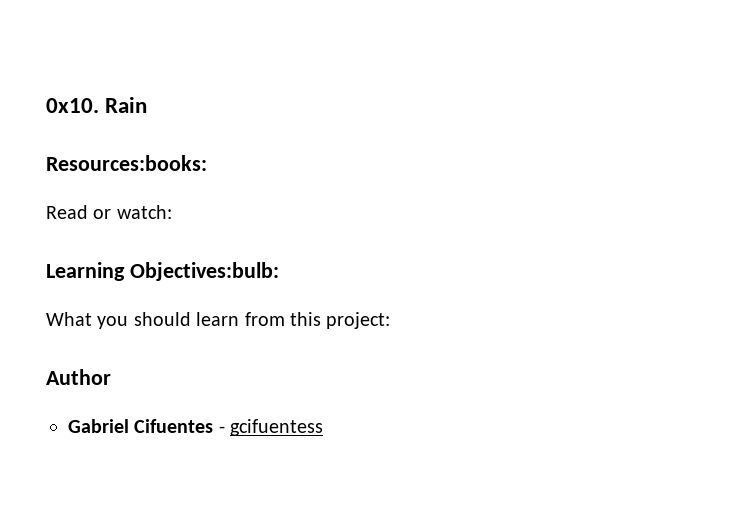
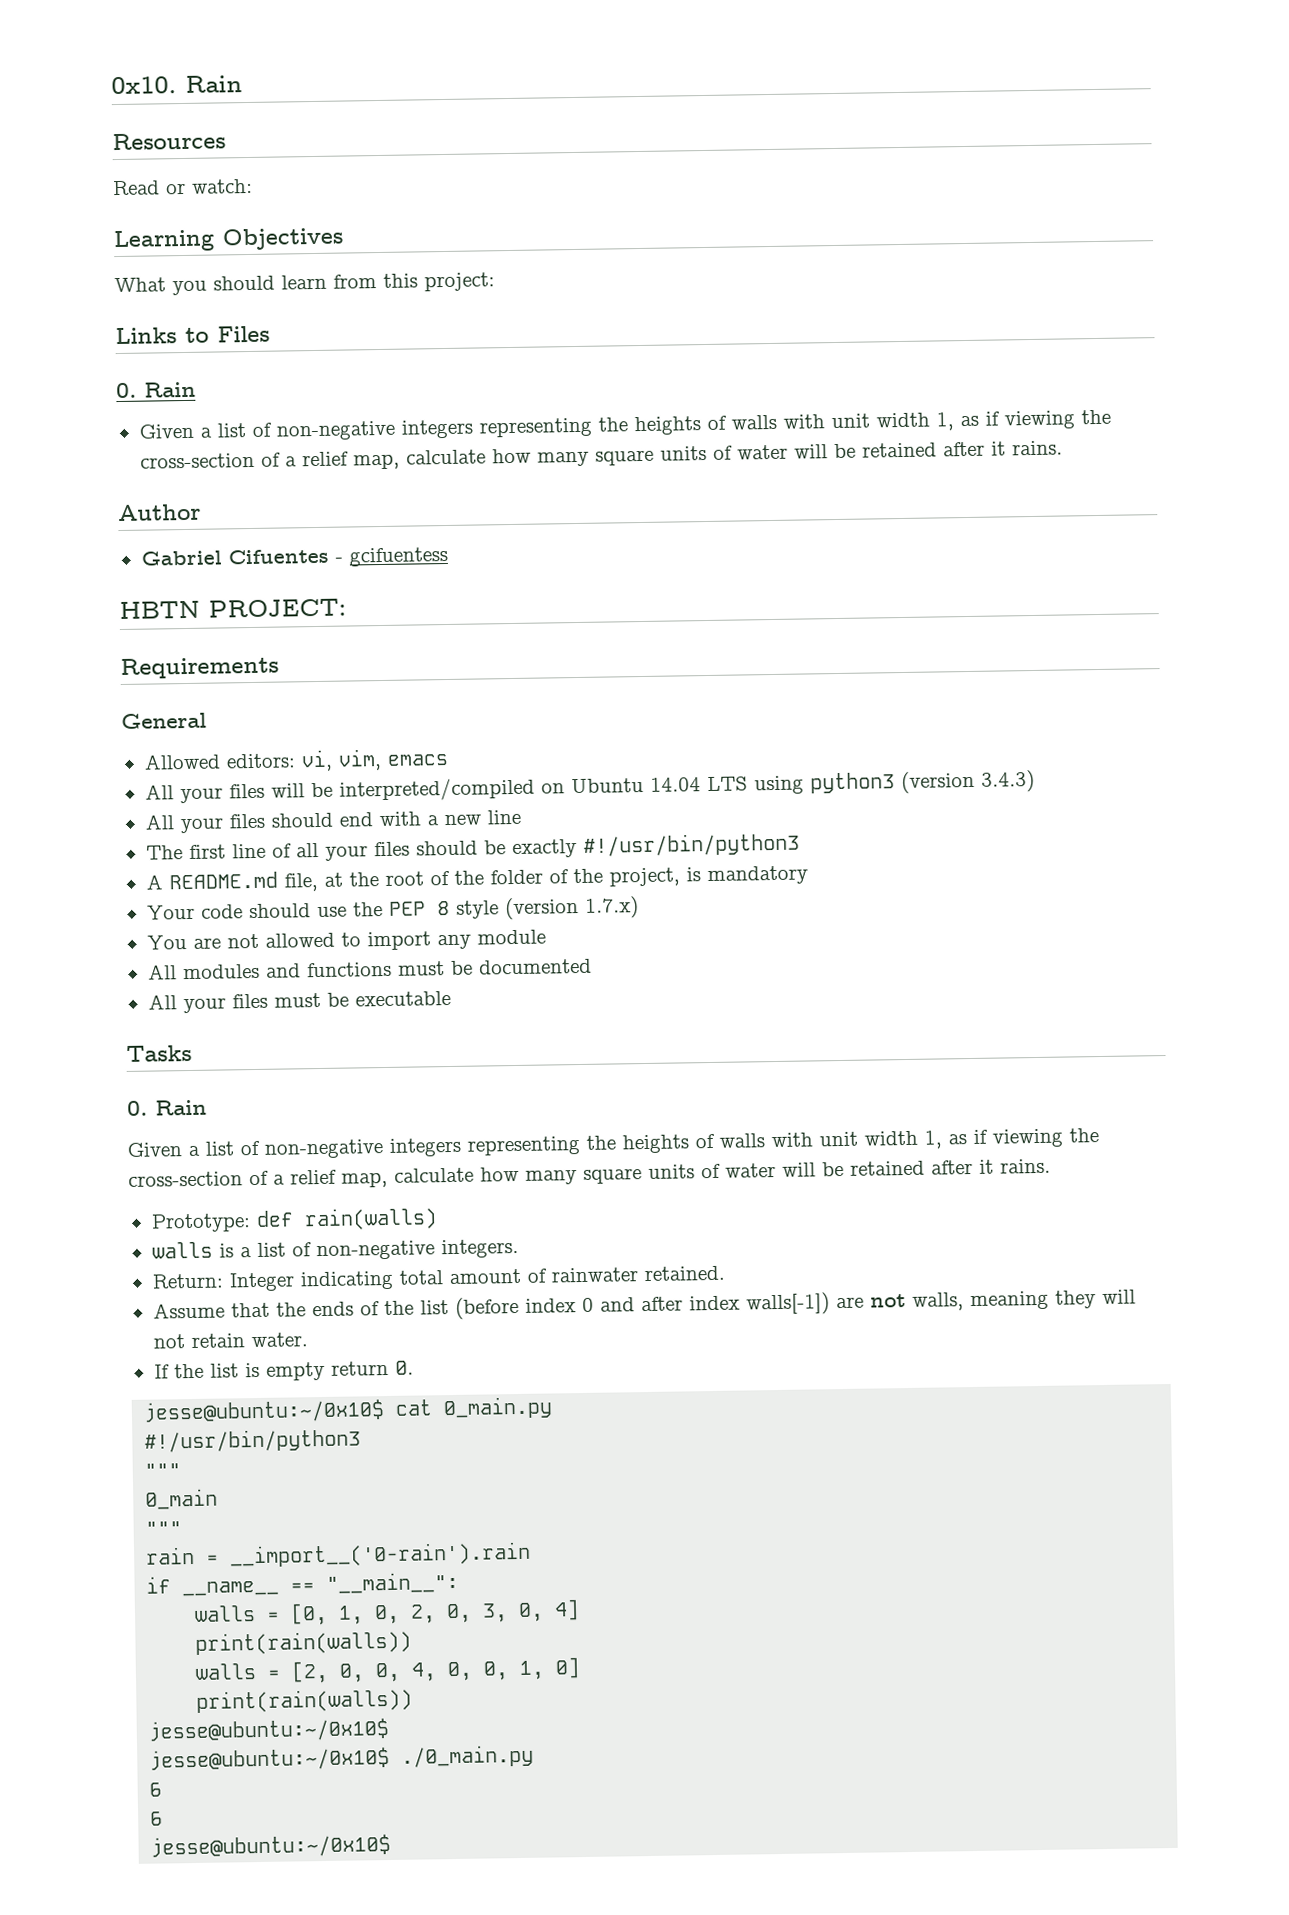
- Resources:books:
+ Resources
- Learning Objectives:bulb:
+ Learning Objectives
+ Links to Files
+ 0. Rain
+ Given a list of non-negative integers representing the heights of walls with unit width 1, as if viewing the cross-section of a relief map, calculate how many square units of water will be retained after it rains.
+ HBTN PROJECT:
+ Requirements
+ General
+ Allowed editors: vi, vim, emacs
+ All your files will be interpreted/compiled on Ubuntu 14.04 LTS using python3 (version 3.4.3)
+ All your files should end with a new line
+ The first line of all your files should be exactly #!/usr/bin/python3
+ A README.md file, at the root of the folder of the project, is mandatory
+ Your code should use the PEP 8 style (version 1.7.x)
+ You are not allowed to import any module
+ All modules and functions must be documented
+ All your files must be executable
+ Tasks
+ 0. Rain
+ Given a list of non-negative integers representing the heights of walls with unit width 1, as if viewing the cross-section of a relief map, calculate how many square units of water will be retained after it rains.
+ Prototype: def rain(walls)
+ walls is a list of non-negative integers.
+ Return: Integer indicating total amount of rainwater retained.
+ Assume that the ends of the list (before index 0 and after index walls[-1]) are not walls, meaning they will not retain water.
+ If the list is empty return 0.
+ jesse@ubuntu:~/0x10$ cat 0_main.py
+ #!/usr/bin/python3
+ """
+ 0_main
+ """
+ rain = __import__('0-rain').rain
+ if __name__ == "__main__":
+ walls = [0, 1, 0, 2, 0, 3, 0, 4]
+ print(rain(walls))
+ walls = [2, 0, 0, 4, 0, 0, 1, 0]
+ print(rain(walls))
+ jesse@ubuntu:~/0x10$
+ jesse@ubuntu:~/0x10$ ./0_main.py
+ 6
+ 6
+ jesse@ubuntu:~/0x10$

